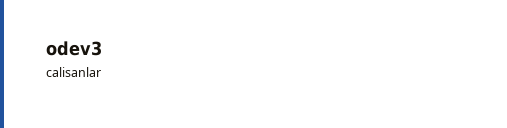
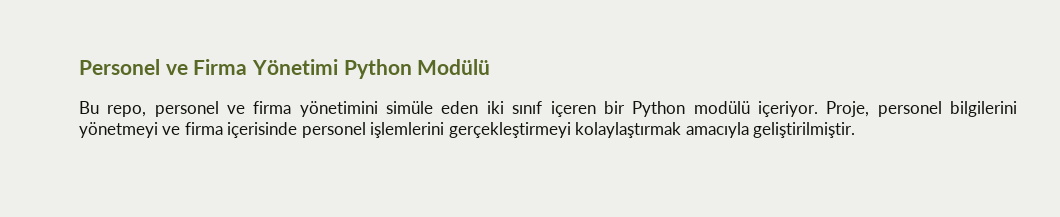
- odev3
- calisanlar
+ Personel ve Firma Yönetimi Python Modülü
+ Bu repo, personel ve firma yönetimini simüle eden iki sınıf içeren bir Python modülü içeriyor. Proje, personel bilgilerini yönetmeyi ve firma içerisinde personel işlemlerini gerçekleştirmeyi kolaylaştırmak amacıyla geliştirilmiştir.

